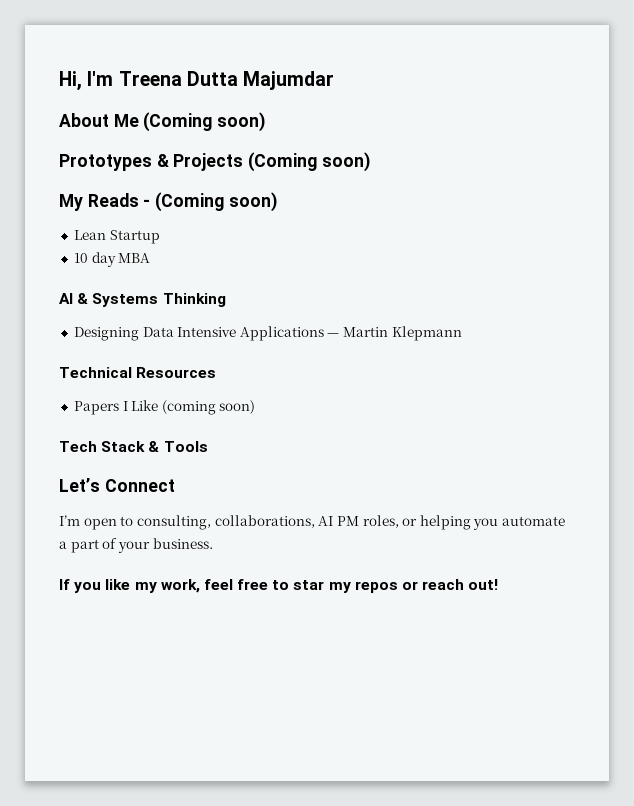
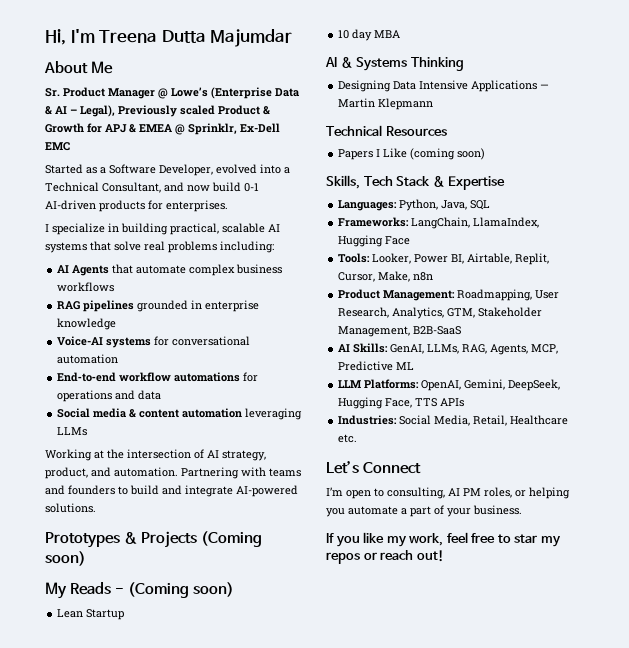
- About Me (Coming soon)
+ About Me
+ Sr. Product Manager @ Lowe’s (Enterprise Data & AI – Legal), Previously scaled Product & Growth for APJ & EMEA @ Sprinklr, Ex-Dell EMC
+ Started as a Software Developer, evolved into a Technical Consultant, and now build 0-1 AI-driven products for enterprises.
+ I specialize in building practical, scalable AI systems that solve real problems including:
+ AI Agents that automate complex business workflows
+ RAG pipelines grounded in enterprise knowledge
+ Voice-AI systems for conversational automation
+ End‑to‑end workflow automations for operations and data
+ Social media & content automation leveraging LLMs
+ Working at the intersection of AI strategy, product, and automation. Partnering with teams and founders to build and integrate AI-powered solutions.
- Tech Stack & Tools
+ Skills, Tech Stack & Expertise
+ Languages: Python, Java, SQL
+ Frameworks: LangChain, LlamaIndex, Hugging Face
+ Tools: Looker, Power BI, Airtable, Replit, Cursor, Make, n8n
+ Product Management: Roadmapping, User Research, Analytics, GTM, Stakeholder Management, B2B-SaaS
+ AI Skills: GenAI, LLMs, RAG, Agents, MCP, Predictive ML
+ LLM Platforms: OpenAI, Gemini, DeepSeek, Hugging Face, TTS APIs
+ Industries: Social Media, Retail, Healthcare etc.
- I’m open to consulting, collaborations, AI PM roles, or helping you automate a part of your business.
+ I’m open to consulting, AI PM roles, or helping you automate a part of your business.

